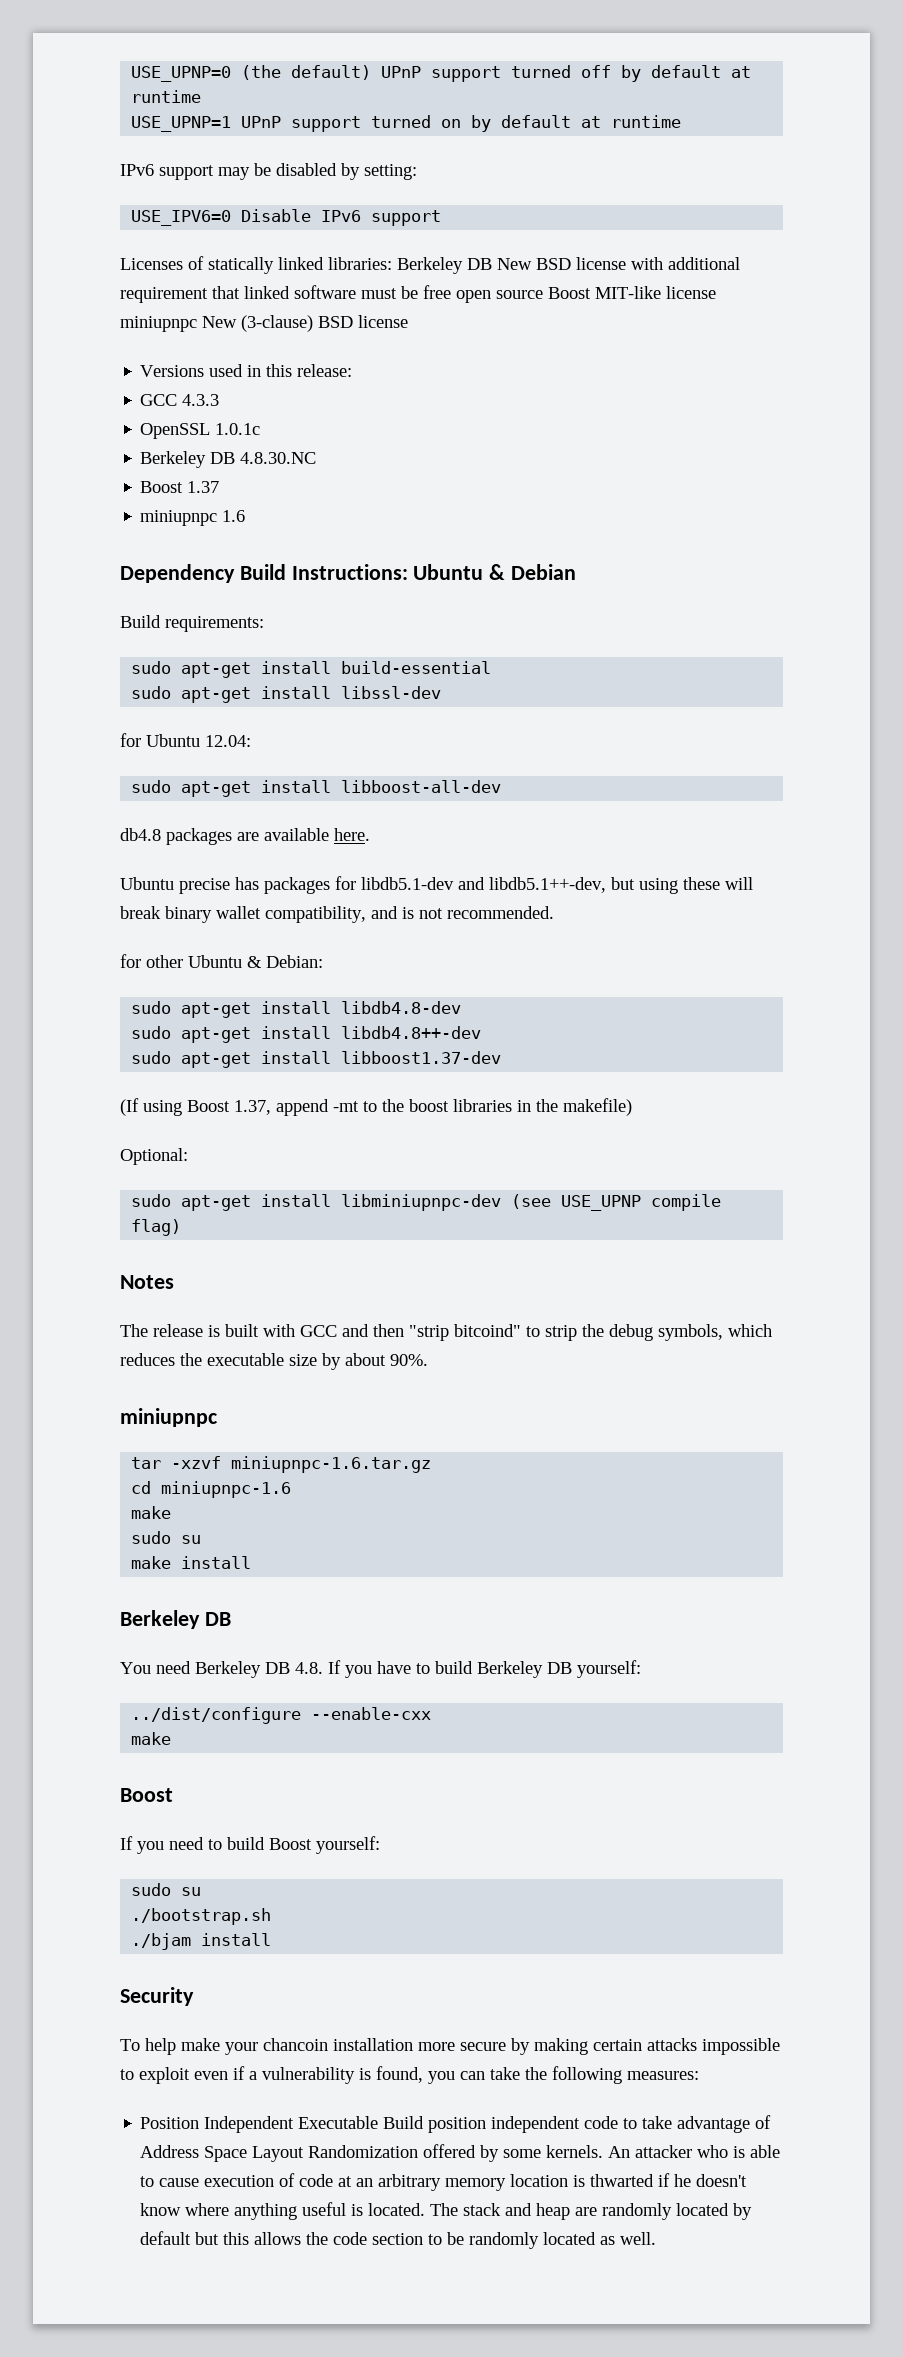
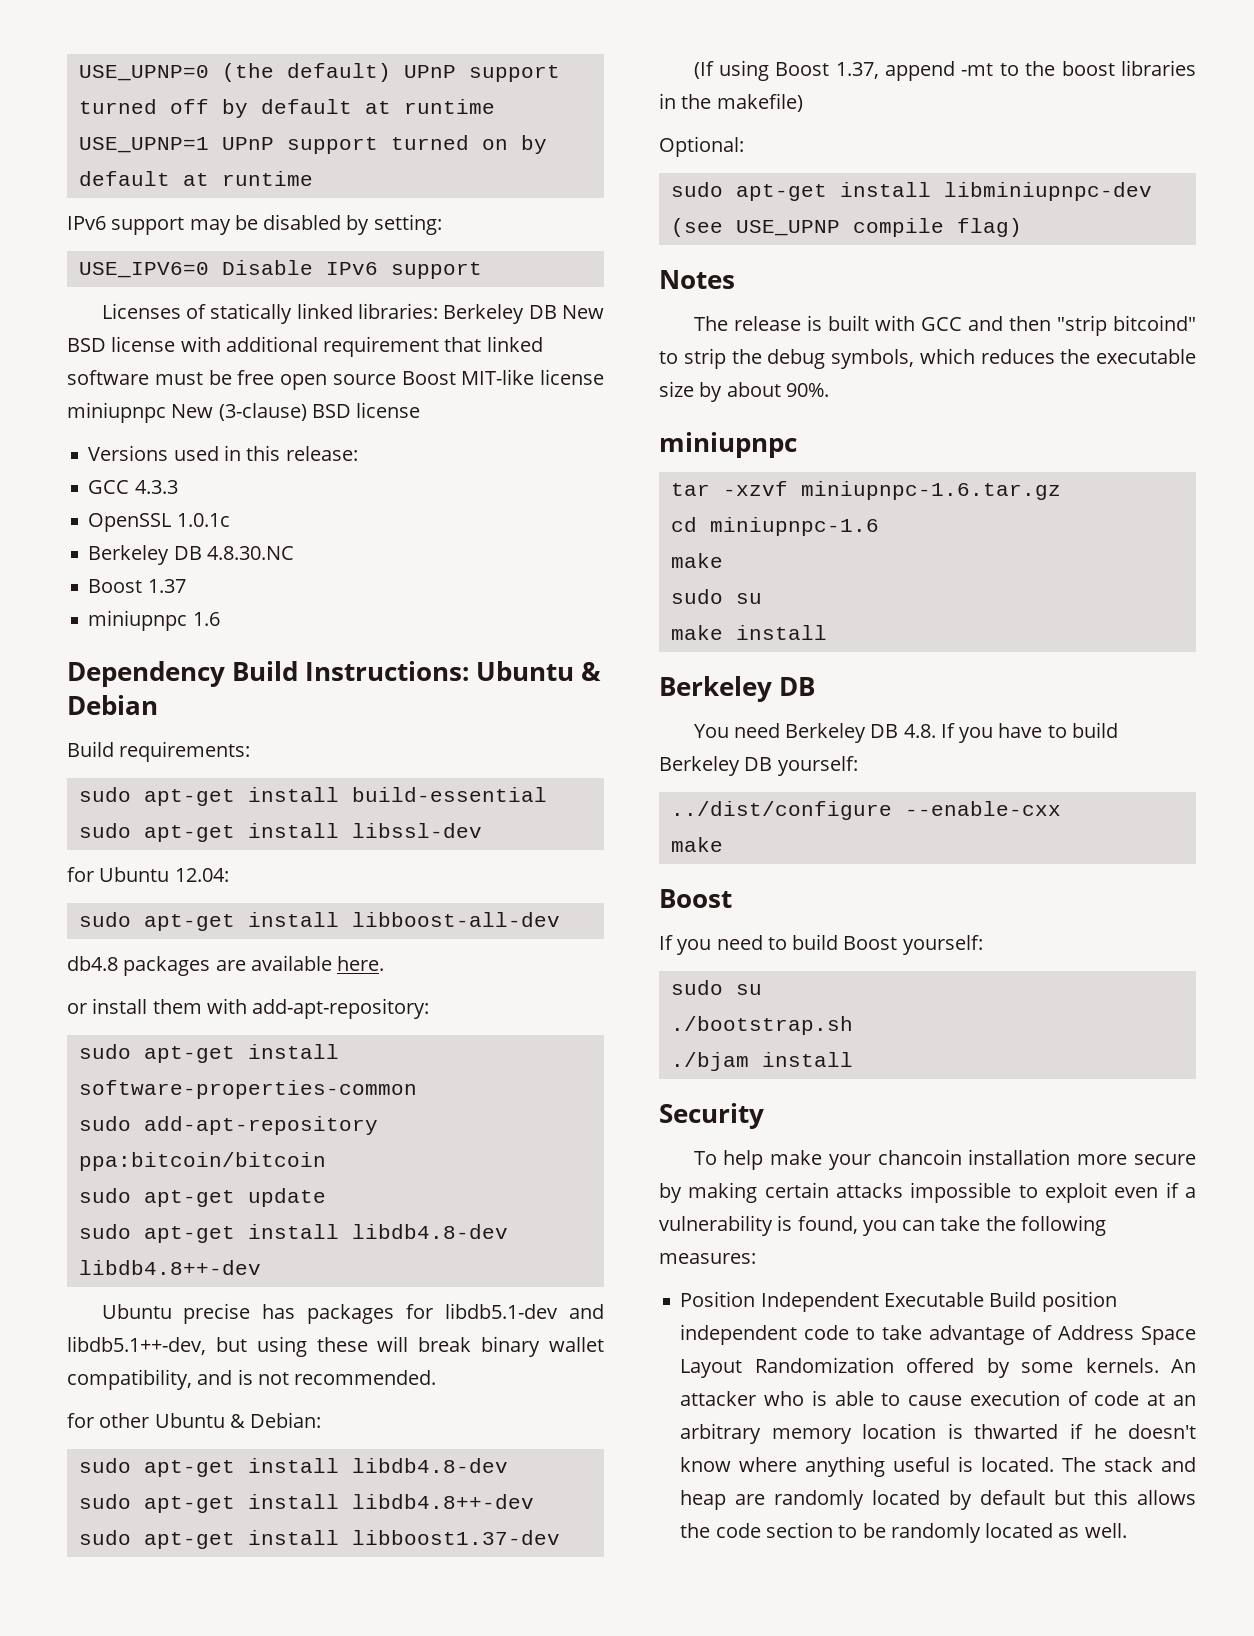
+ or install them with add-apt-repository:
+ sudo apt-get install software-properties-common
+ sudo add-apt-repository ppa:bitcoin/bitcoin
+ sudo apt-get update
+ sudo apt-get install libdb4.8-dev libdb4.8++-dev

